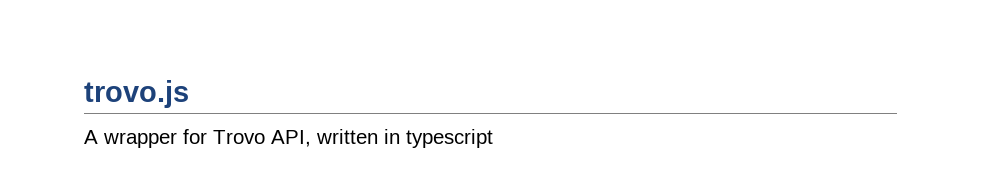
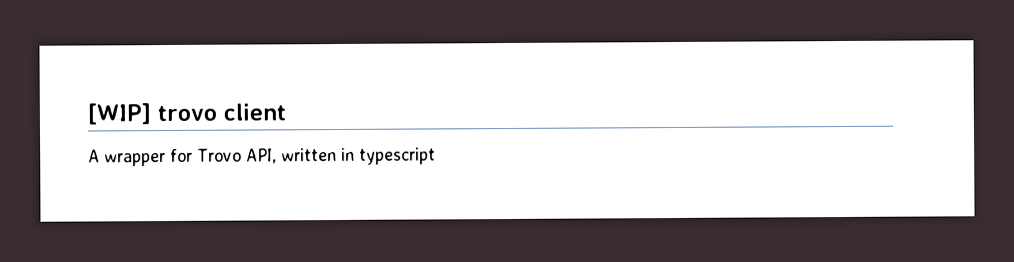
- trovo.js
+ [WIP] trovo client

